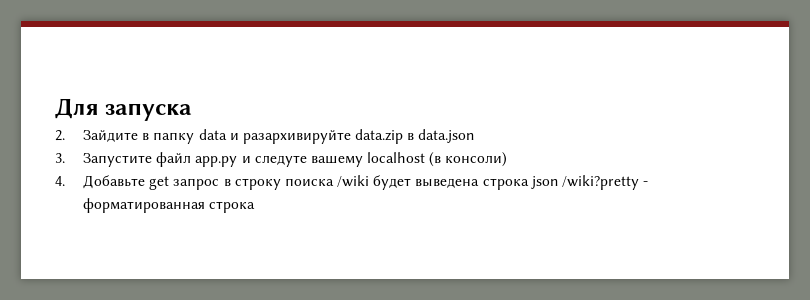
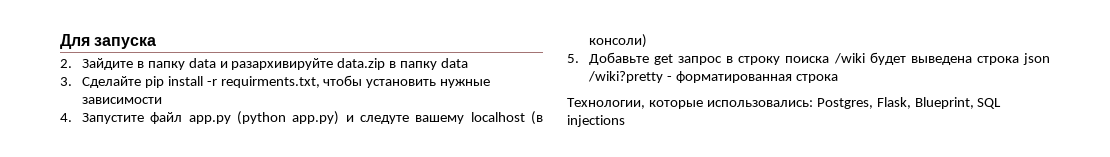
- 2. Зайдите в папку data и разархивируйте data.zip в data.json
- 3. Запустите файл app.py и следуте вашему localhost (в консоли)
+ 2. Зайдите в папку data и разархивируйте data.zip в папку data
+ 3. Сделайте pip install -r requirments.txt, чтобы установить нужные зависимости
+ 4. Запустите файл app.py (python app.py) и следуте вашему localhost (в консоли)
- 4. Добавьте get запрос в строку поиска /wiki будет выведена строка json /wiki?pretty - форматированная строка
+ 5. Добавьте get запрос в строку поиска /wiki будет выведена строка json /wiki?pretty - форматированная строка
+ Технологии, которые использовались: Postgres, Flask, Blueprint, SQL injections

